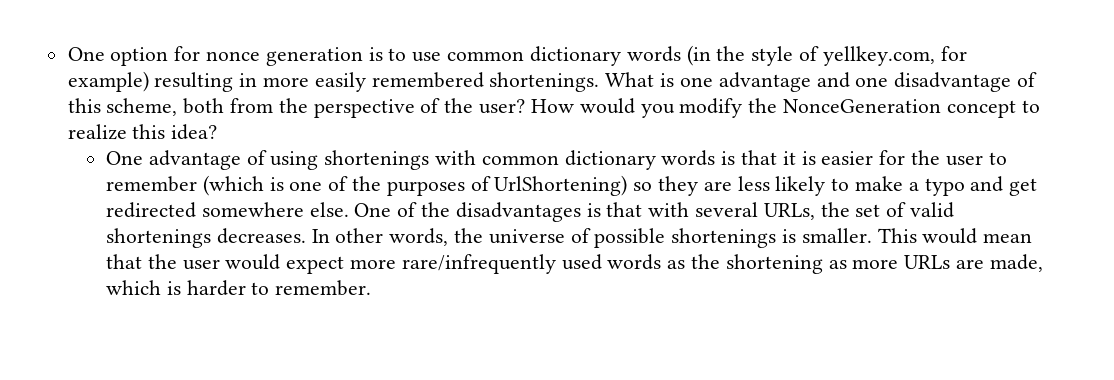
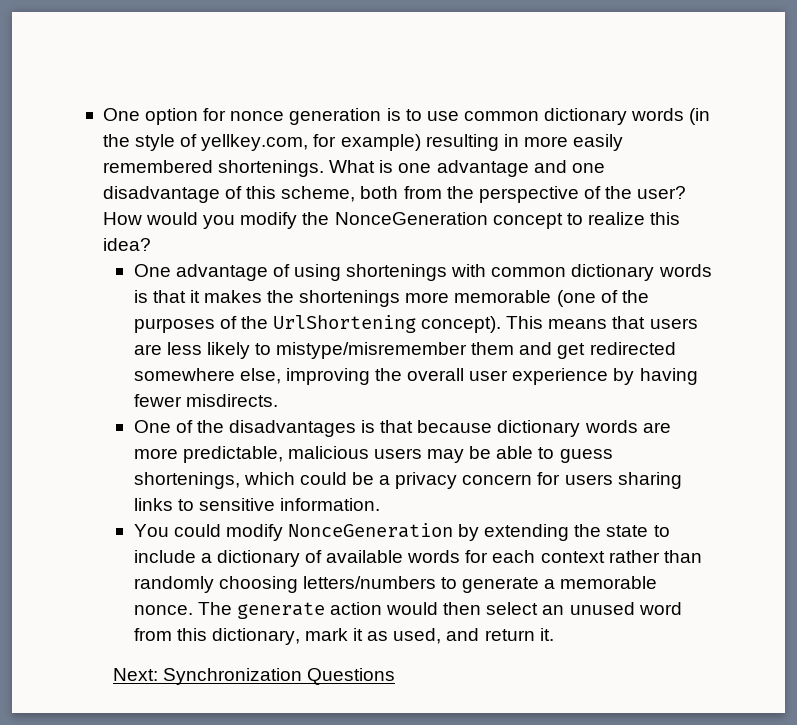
- One advantage of using shortenings with common dictionary words is that it is easier for the user to remember (which is one of the purposes of UrlShortening) so they are less likely to make a typo and get redirected somewhere else. One of the disadvantages is that with several URLs, the set of valid shortenings decreases. In other words, the universe of possible shortenings is smaller. This would mean that the user would expect more rare/infrequently used words as the shortening as more URLs are made, which is harder to remember.
+ One advantage of using shortenings with common dictionary words is that it makes the shortenings more memorable (one of the purposes of the UrlShortening concept). This means that users are less likely to mistype/misremember them and get redirected somewhere else, improving the overall user experience by having fewer misdirects.
+ One of the disadvantages is that because dictionary words are more predictable, malicious users may be able to guess shortenings, which could be a privacy concern for users sharing links to sensitive information.
+ You could modify NonceGeneration by extending the state to include a dictionary of available words for each context rather than randomly choosing letters/numbers to generate a memorable nonce. The generate action would then select an unused word from this dictionary, mark it as used, and return it.
+ Next: Synchronization Questions

